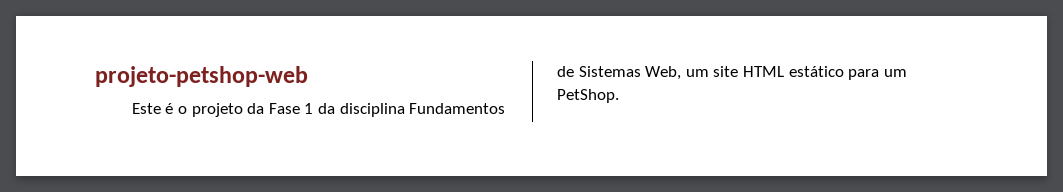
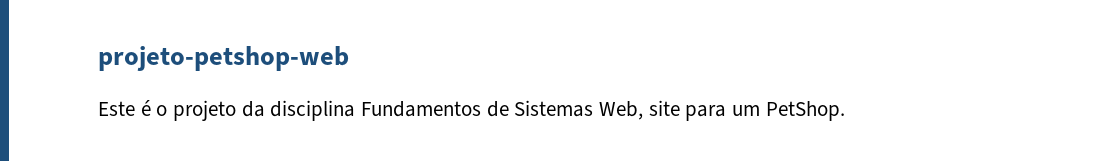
- Este é o projeto da Fase 1 da disciplina Fundamentos de Sistemas Web, um site HTML estático para um PetShop.
+ Este é o projeto da disciplina Fundamentos de Sistemas Web, site para um PetShop.

